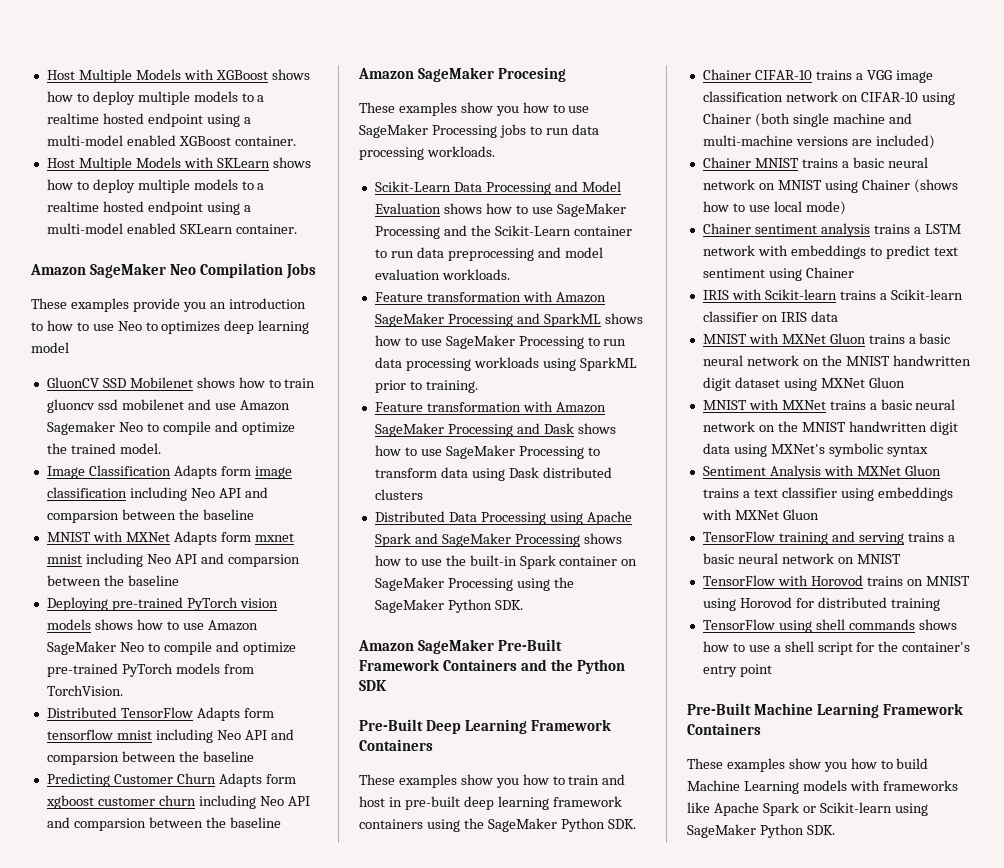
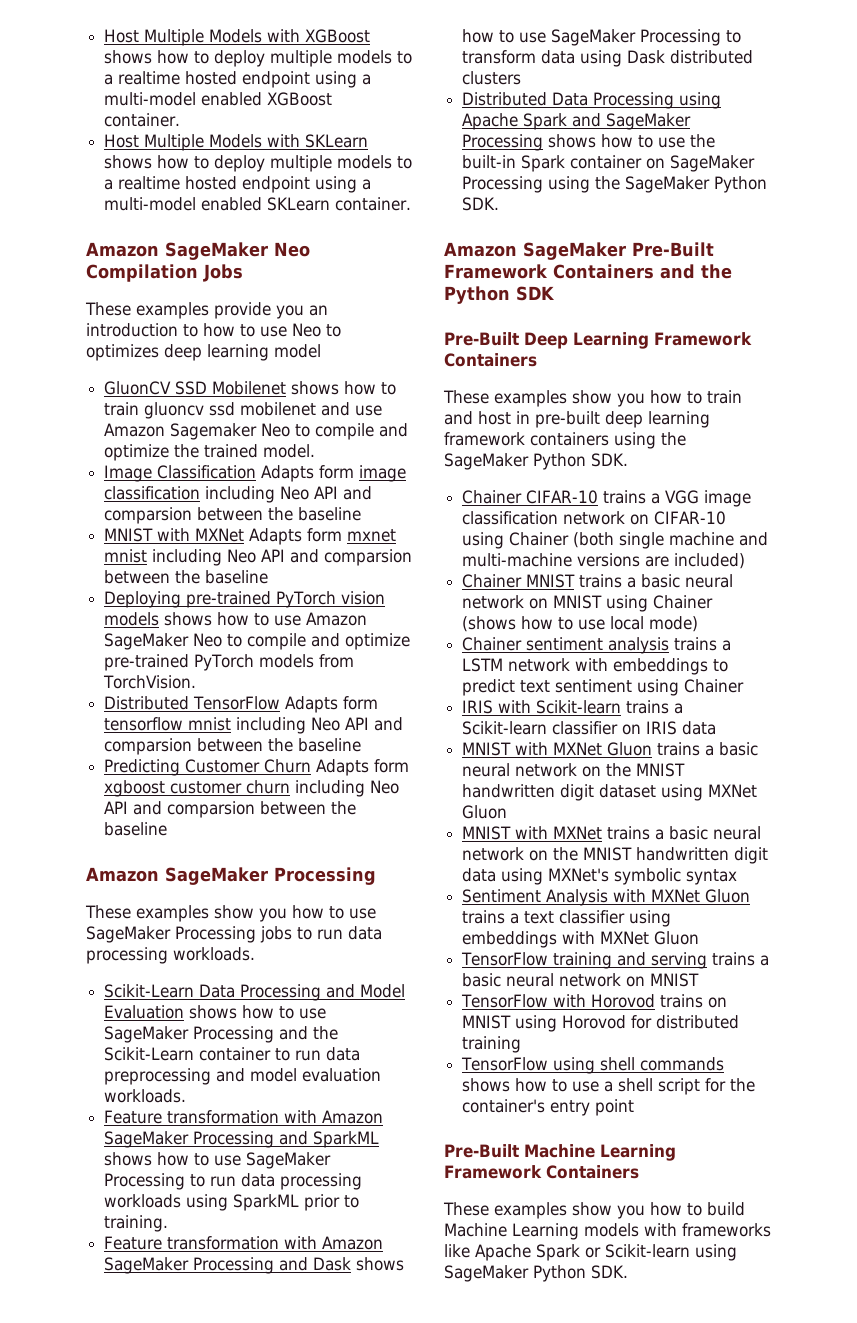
  Predicting Customer Churn Adapts form xgboost customer churn including Neo API and comparsion between the baseline
- Amazon SageMaker Procesing
+ Amazon SageMaker Processing

